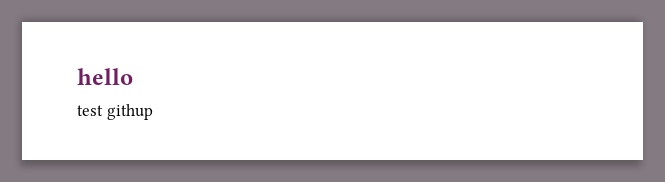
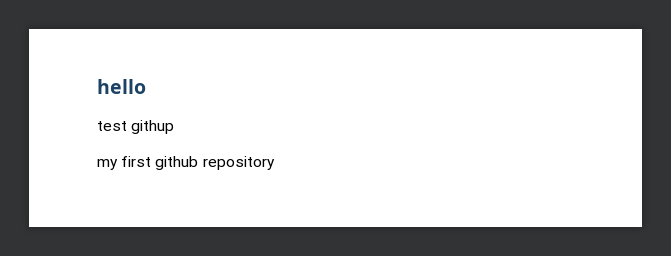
+ my first github repository

